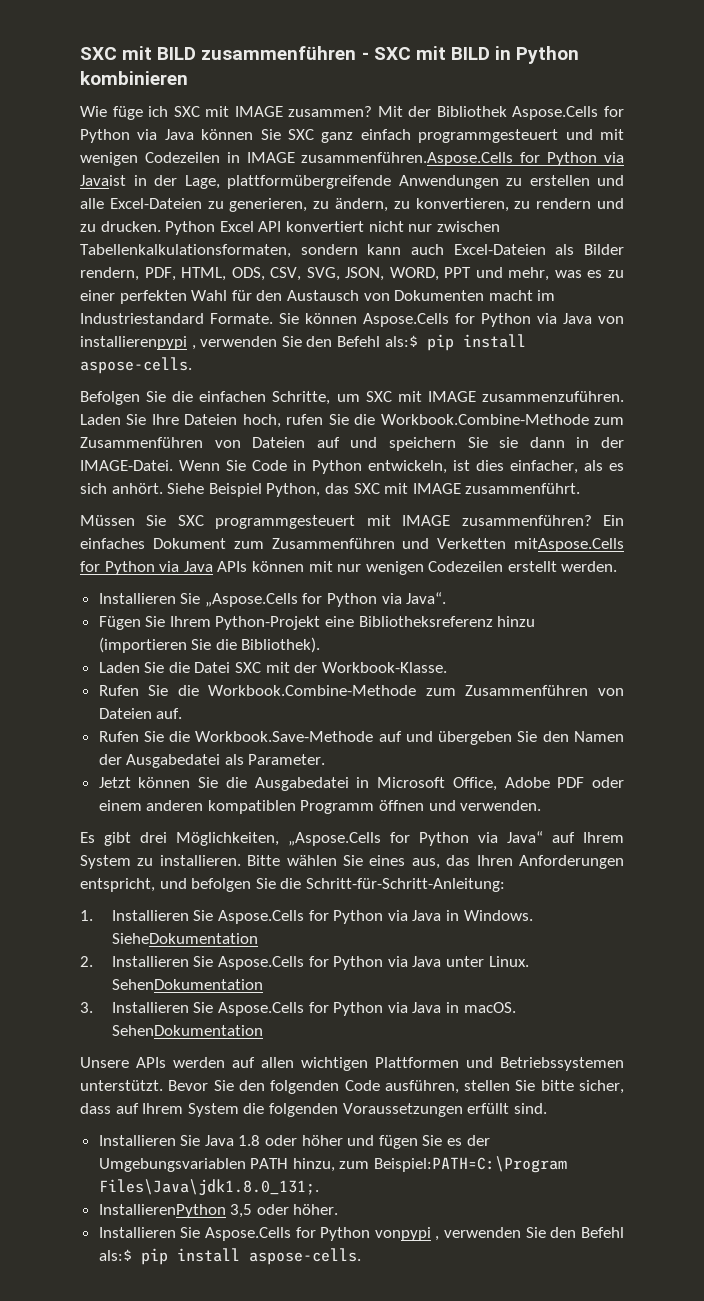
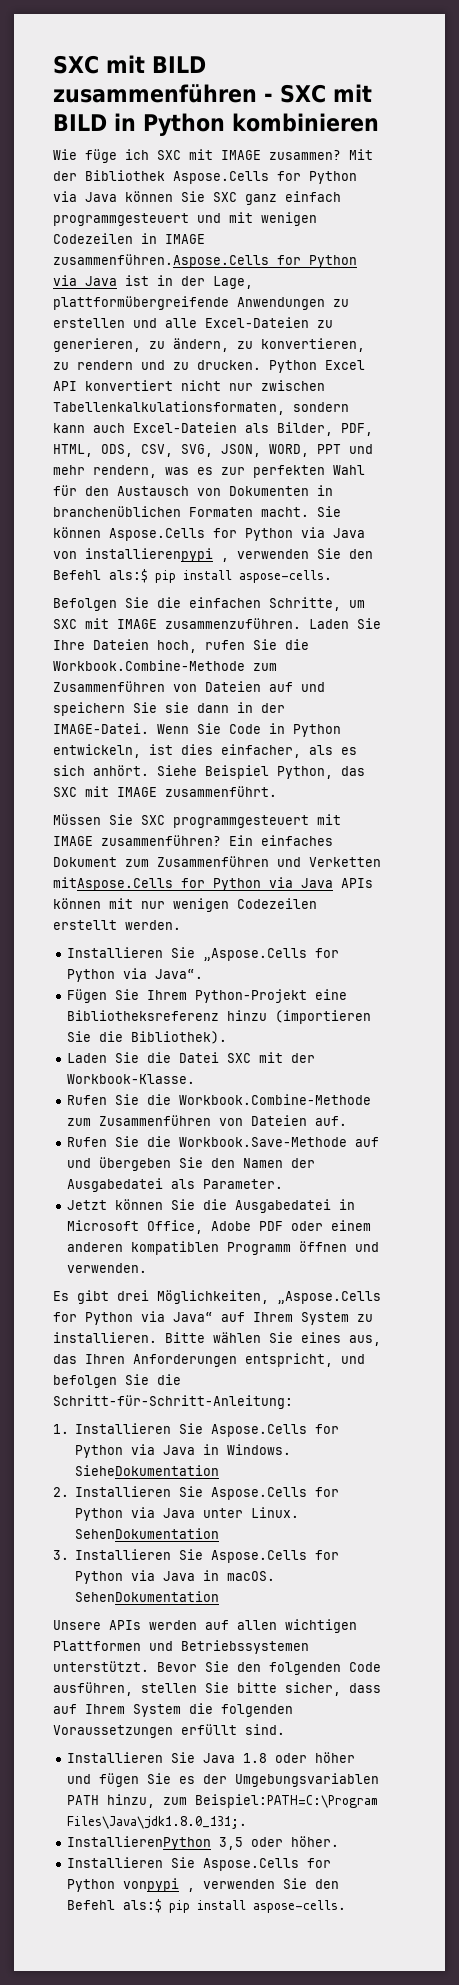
- Mit der Bibliothek Aspose.Cells for Python via Java können Sie SXC ganz einfach programmgesteuert und mit wenigen Codezeilen in IMAGE zusammenführen.Aspose.Cells for Python via Javaist in der Lage, plattformübergreifende Anwendungen zu erstellen und alle Excel-Dateien zu generieren, zu ändern, zu konvertieren, zu rendern und zu drucken.
+ Mit der Bibliothek Aspose.Cells for Python via Java können Sie SXC ganz einfach programmgesteuert und mit wenigen Codezeilen in IMAGE zusammenführen.Aspose.Cells for Python via Java ist in der Lage, plattformübergreifende Anwendungen zu erstellen und alle Excel-Dateien zu generieren, zu ändern, zu konvertieren, zu rendern und zu drucken.
- Python Excel API konvertiert nicht nur zwischen Tabellenkalkulationsformaten, sondern kann auch Excel-Dateien als Bilder rendern, PDF, HTML, ODS, CSV, SVG, JSON, WORD, PPT und mehr, was es zu einer perfekten Wahl für den Austausch von Dokumenten macht im Industriestandard Formate.
+ Python Excel API konvertiert nicht nur zwischen Tabellenkalkulationsformaten, sondern kann auch Excel-Dateien als Bilder, PDF, HTML, ODS, CSV, SVG, JSON, WORD, PPT und mehr rendern, was es zur perfekten Wahl für den Austausch von Dokumenten in branchenüblichen Formaten macht.

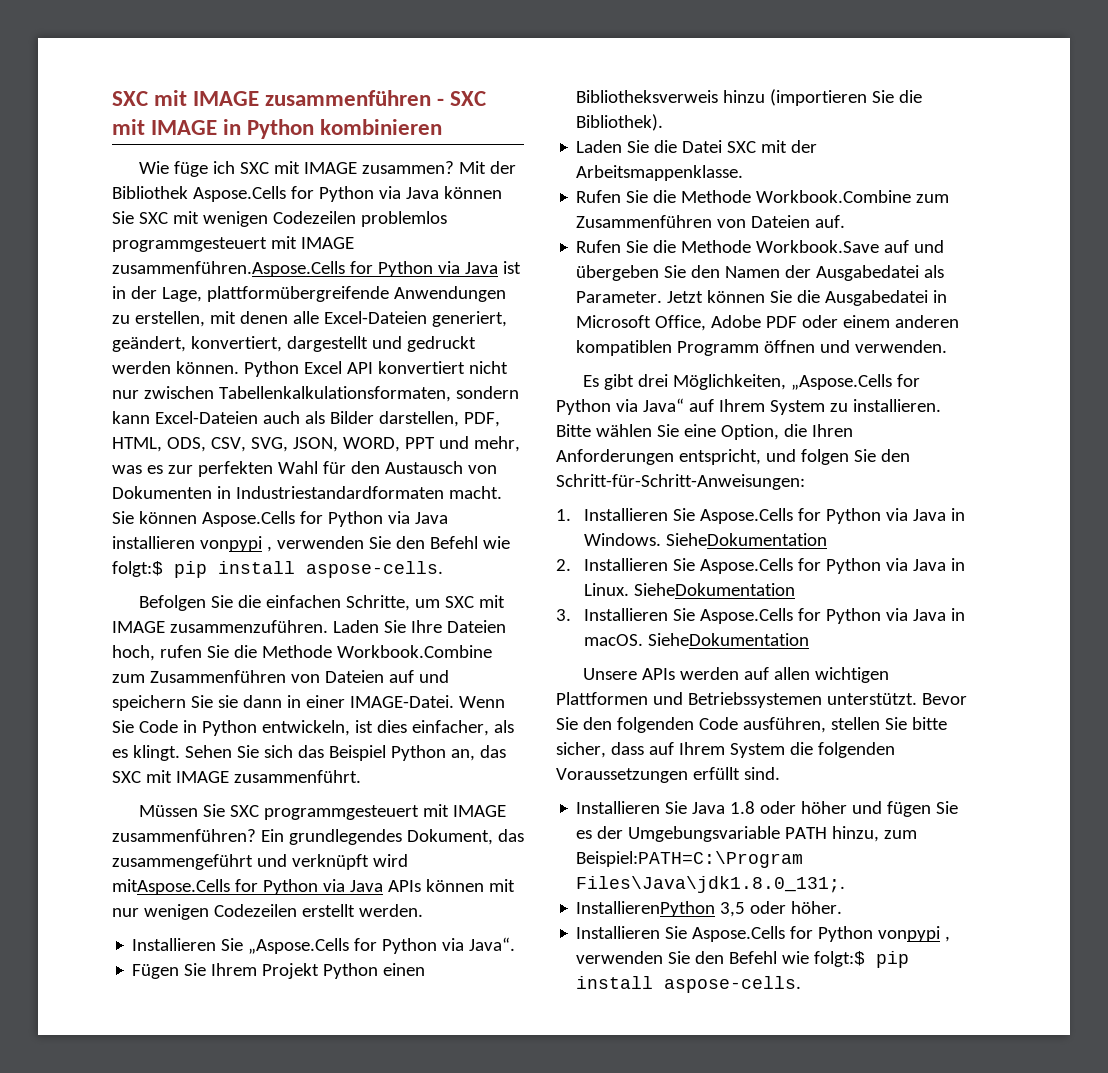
- SXC mit BILD zusammenführen - SXC mit BILD in Python kombinieren
+ SXC mit IMAGE zusammenführen - SXC mit IMAGE in Python kombinieren
- Mit der Bibliothek Aspose.Cells for Python via Java können Sie SXC ganz einfach programmgesteuert und mit wenigen Codezeilen in IMAGE zusammenführen.Aspose.Cells for Python via Java ist in der Lage, plattformübergreifende Anwendungen zu erstellen und alle Excel-Dateien zu generieren, zu ändern, zu konvertieren, zu rendern und zu drucken.
+ Mit der Bibliothek Aspose.Cells for Python via Java können Sie SXC mit wenigen Codezeilen problemlos programmgesteuert mit IMAGE zusammenführen.Aspose.Cells for Python via Java ist in der Lage, plattformübergreifende Anwendungen zu erstellen, mit denen alle Excel-Dateien generiert, geändert, konvertiert, dargestellt und gedruckt werden können.
- Python Excel API konvertiert nicht nur zwischen Tabellenkalkulationsformaten, sondern kann auch Excel-Dateien als Bilder, PDF, HTML, ODS, CSV, SVG, JSON, WORD, PPT und mehr rendern, was es zur perfekten Wahl für den Austausch von Dokumenten in branchenüblichen Formaten macht.
+ Python Excel API konvertiert nicht nur zwischen Tabellenkalkulationsformaten, sondern kann Excel-Dateien auch als Bilder darstellen, PDF, HTML, ODS, CSV, SVG, JSON, WORD, PPT und mehr, was es zur perfekten Wahl für den Austausch von Dokumenten in Industriestandardformaten macht.
- Sie können Aspose.Cells for Python via Java von installierenpypi , verwenden Sie den Befehl als:$ pip install aspose-cells.
+ Sie können Aspose.Cells for Python via Java installieren vonpypi , verwenden Sie den Befehl wie folgt:$ pip install aspose-cells.
- Laden Sie Ihre Dateien hoch, rufen Sie die Workbook.Combine-Methode zum Zusammenführen von Dateien auf und speichern Sie sie dann in der IMAGE-Datei.
+ Laden Sie Ihre Dateien hoch, rufen Sie die Methode Workbook.Combine zum Zusammenführen von Dateien auf und speichern Sie sie dann in einer IMAGE-Datei.
- Wenn Sie Code in Python entwickeln, ist dies einfacher, als es sich anhört. Siehe Beispiel Python, das SXC mit IMAGE zusammenführt.
+ Wenn Sie Code in Python entwickeln, ist dies einfacher, als es klingt. Sehen Sie sich das Beispiel Python an, das SXC mit IMAGE zusammenführt.
- Ein einfaches Dokument zum Zusammenführen und Verketten mitAspose.Cells for Python via Java APIs können mit nur wenigen Codezeilen erstellt werden.
+ Ein grundlegendes Dokument, das zusammengeführt und verknüpft wird mitAspose.Cells for Python via Java APIs können mit nur wenigen Codezeilen erstellt werden.
- Fügen Sie Ihrem Python-Projekt eine Bibliotheksreferenz hinzu (importieren Sie die Bibliothek).
+ Fügen Sie Ihrem Projekt Python einen Bibliotheksverweis hinzu (importieren Sie die Bibliothek).
- Laden Sie die Datei SXC mit der Workbook-Klasse.
- Rufen Sie die Workbook.Combine-Methode zum Zusammenführen von Dateien auf.
+ Laden Sie die Datei SXC mit der Arbeitsmappenklasse.
+ Rufen Sie die Methode Workbook.Combine zum Zusammenführen von Dateien auf.
- Rufen Sie die Workbook.Save-Methode auf und übergeben Sie den Namen der Ausgabedatei als Parameter.
- Jetzt können Sie die Ausgabedatei in Microsoft Office, Adobe PDF oder einem anderen kompatiblen Programm öffnen und verwenden.
+ Rufen Sie die Methode Workbook.Save auf und übergeben Sie den Namen der Ausgabedatei als Parameter. Jetzt können Sie die Ausgabedatei in Microsoft Office, Adobe PDF oder einem anderen kompatiblen Programm öffnen und verwenden.
- Bitte wählen Sie eines aus, das Ihren Anforderungen entspricht, und befolgen Sie die Schritt-für-Schritt-Anleitung:
+ Bitte wählen Sie eine Option, die Ihren Anforderungen entspricht, und folgen Sie den Schritt-für-Schritt-Anweisungen:
- 2. Installieren Sie Aspose.Cells for Python via Java unter Linux. SehenDokumentation
+ 2. Installieren Sie Aspose.Cells for Python via Java in Linux. SieheDokumentation
- 3. Installieren Sie Aspose.Cells for Python via Java in macOS. SehenDokumentation
+ 3. Installieren Sie Aspose.Cells for Python via Java in macOS. SieheDokumentation
- Installieren Sie Java 1.8 oder höher und fügen Sie es der Umgebungsvariablen PATH hinzu, zum Beispiel:PATH=C:\Program Files\Java\jdk1.8.0_131;.
+ Installieren Sie Java 1.8 oder höher und fügen Sie es der Umgebungsvariable PATH hinzu, zum Beispiel:PATH=C:\Program Files\Java\jdk1.8.0_131;.
- Installieren Sie Aspose.Cells for Python vonpypi , verwenden Sie den Befehl als:$ pip install aspose-cells.
+ Installieren Sie Aspose.Cells for Python vonpypi , verwenden Sie den Befehl wie folgt:$ pip install aspose-cells.

